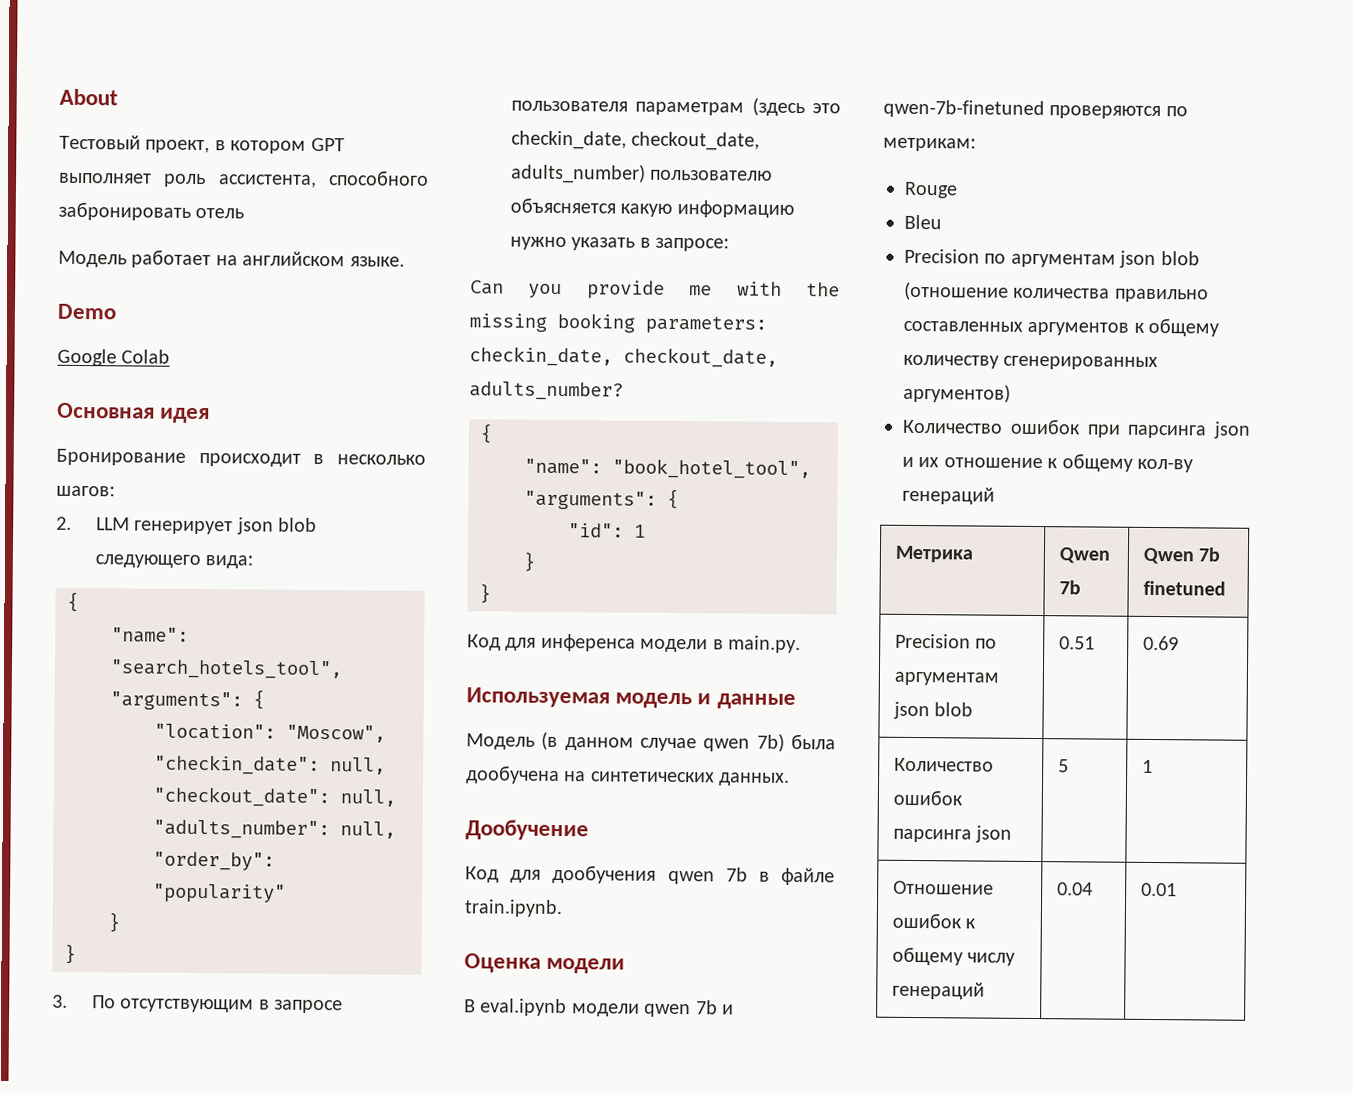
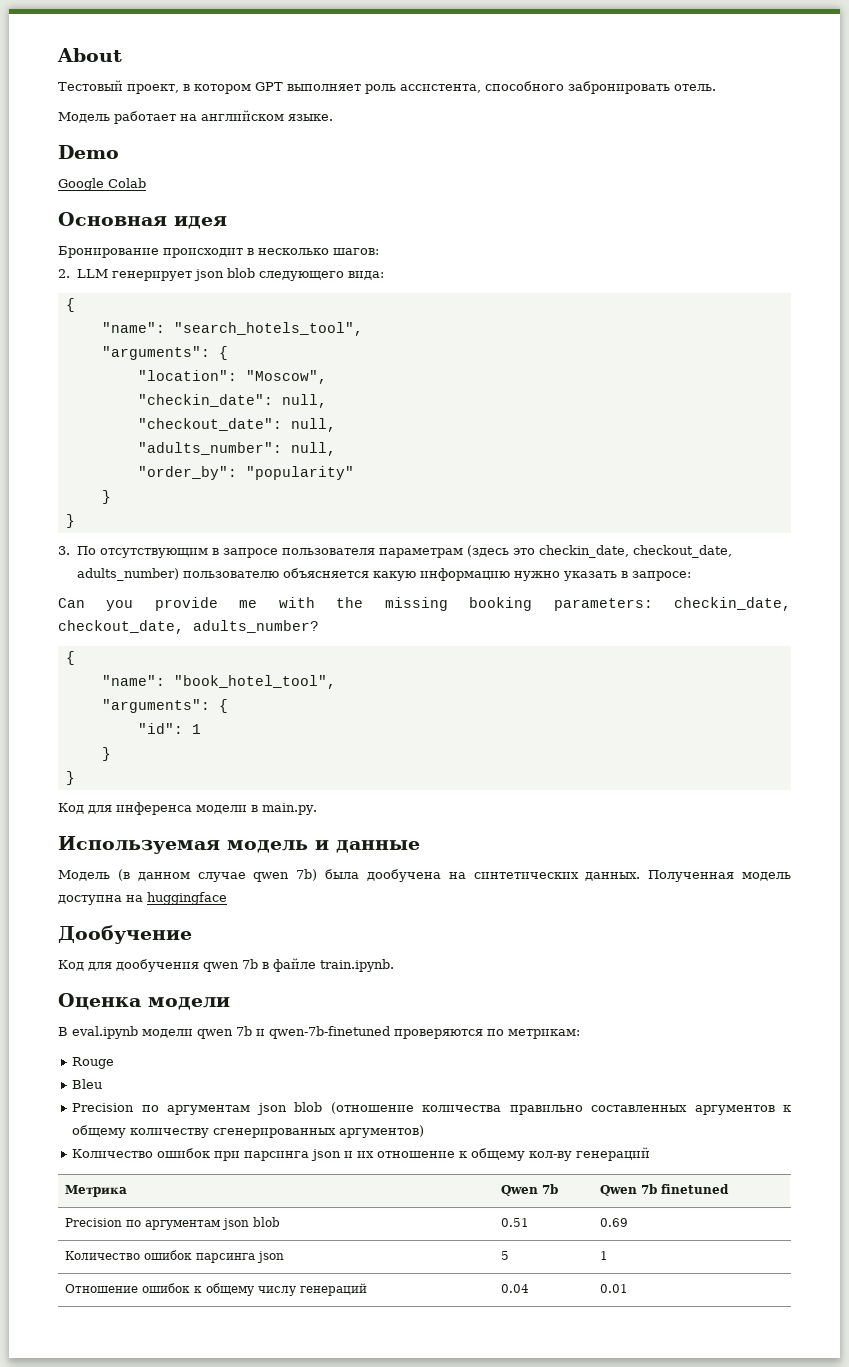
- Тестовый проект, в котором GPT выполняет роль ассистента, способного забронировать отель
+ Тестовый проект, в котором GPT выполняет роль ассистента, способного забронировать отель.
+ Полученная модель доступна на huggingface

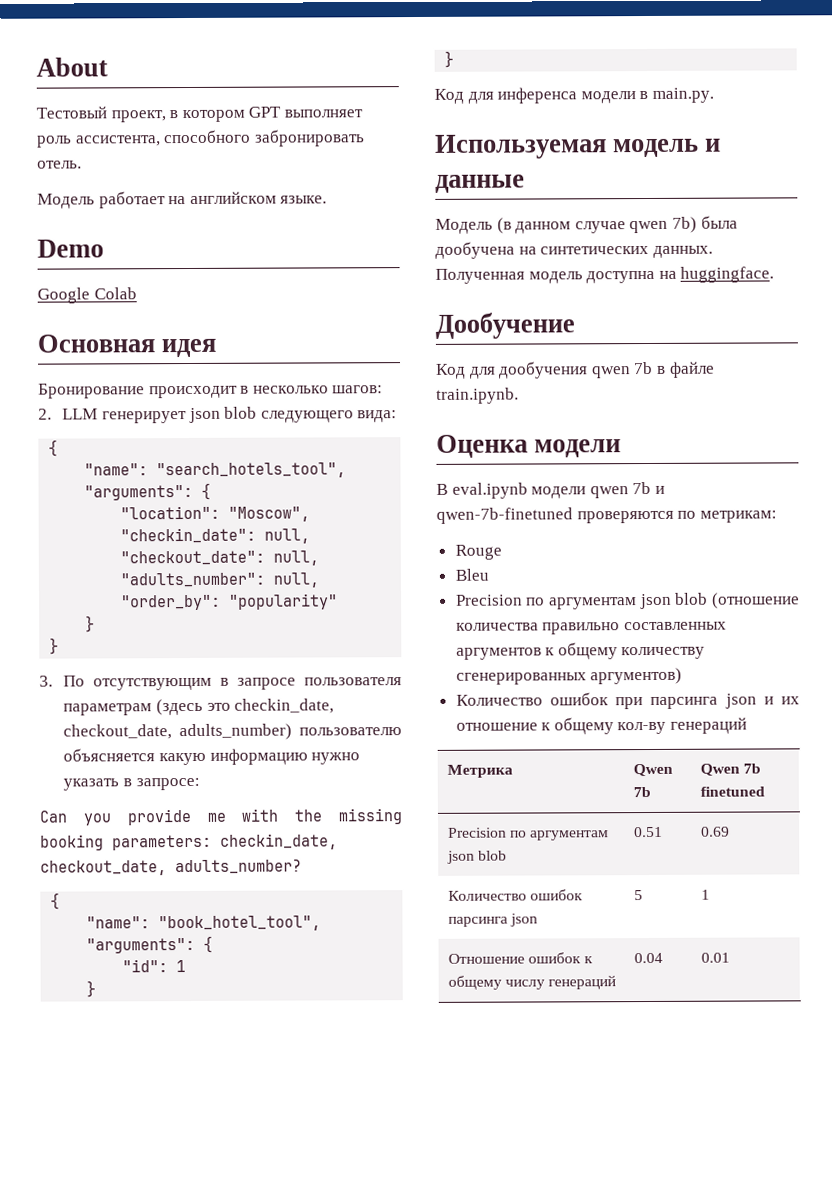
- Полученная модель доступна на huggingface
+ Полученная модель доступна на huggingface.

